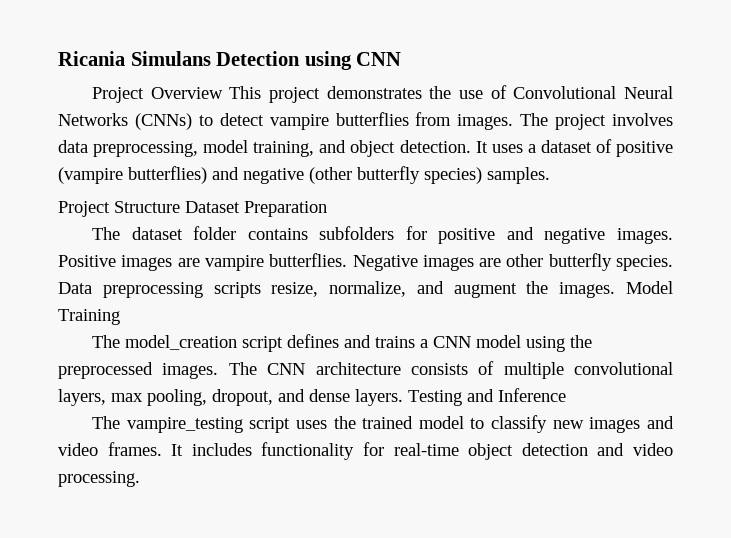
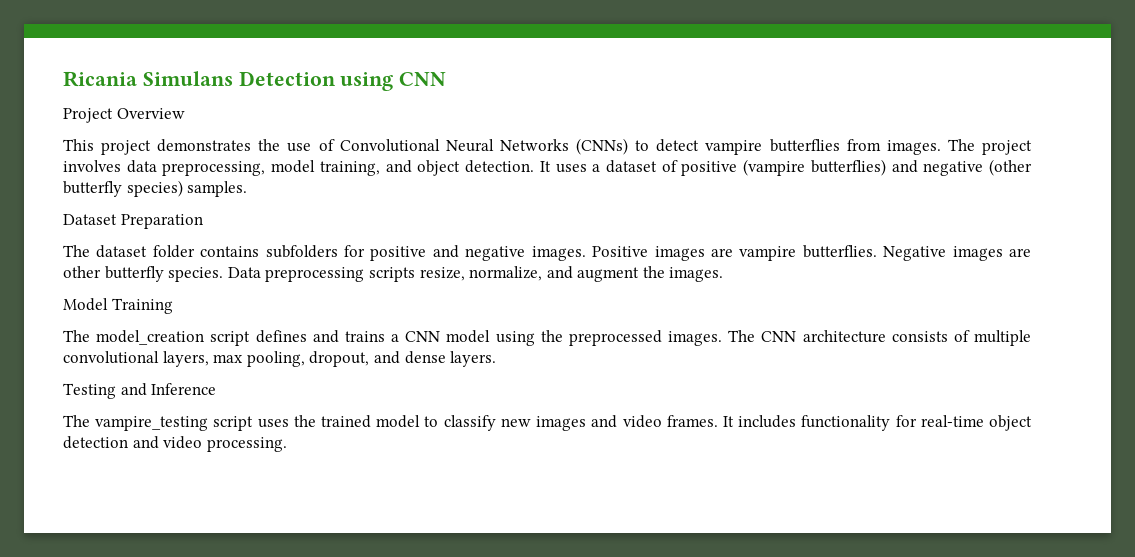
- Project Overview This project demonstrates the use of Convolutional Neural Networks (CNNs) to detect vampire butterflies from images.
+ Project Overview
+ This project demonstrates the use of Convolutional Neural Networks (CNNs) to detect vampire butterflies from images.
- Project Structure Dataset Preparation
+ Dataset Preparation
- Data preprocessing scripts resize, normalize, and augment the images. Model Training
+ Data preprocessing scripts resize, normalize, and augment the images.
+ Model Training
- The CNN architecture consists of multiple convolutional layers, max pooling, dropout, and dense layers. Testing and Inference
+ The CNN architecture consists of multiple convolutional layers, max pooling, dropout, and dense layers.
+ Testing and Inference

